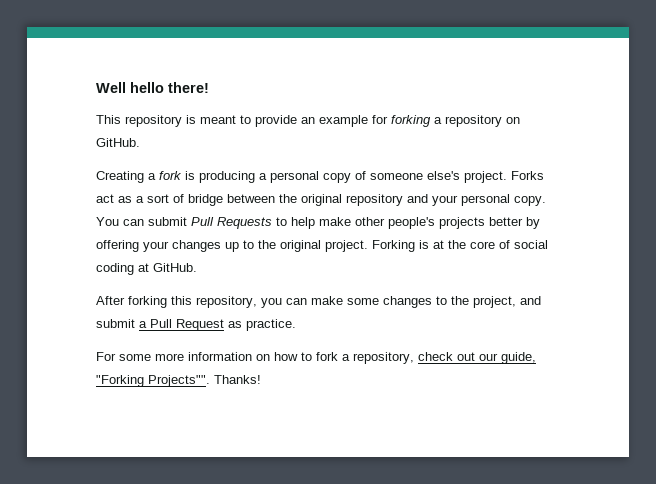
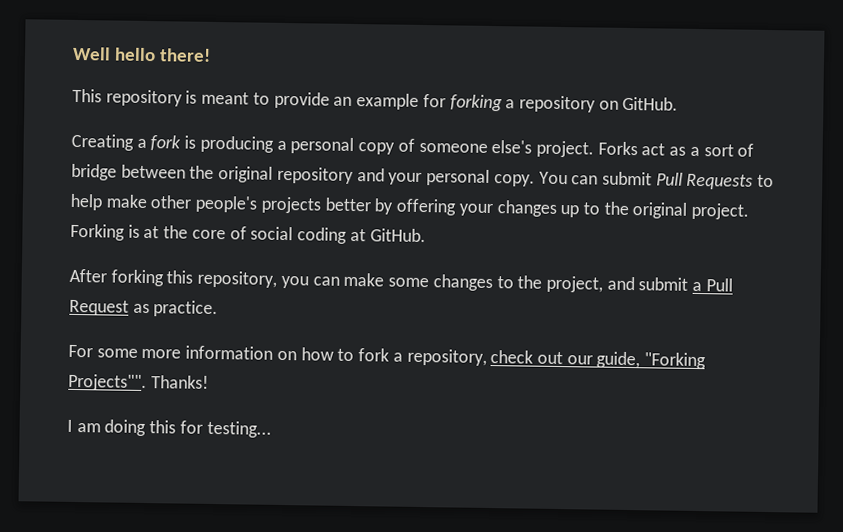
+ I am doing this for testing...

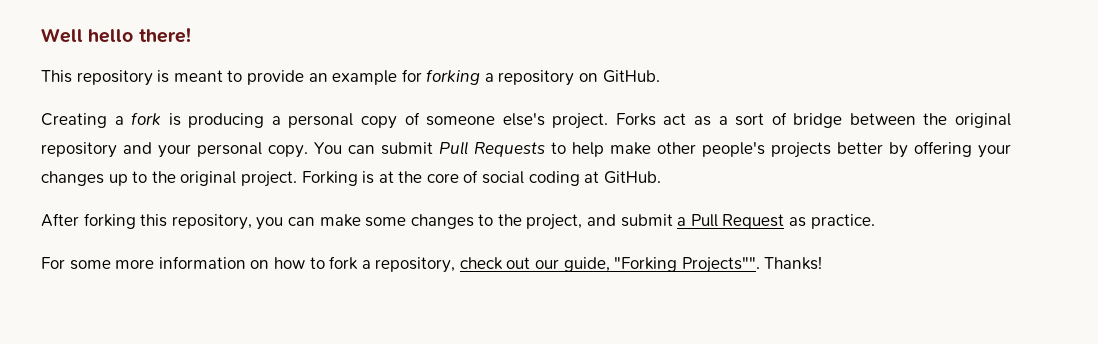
- I am doing this for testing...

